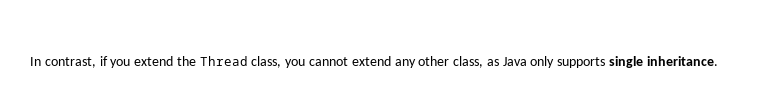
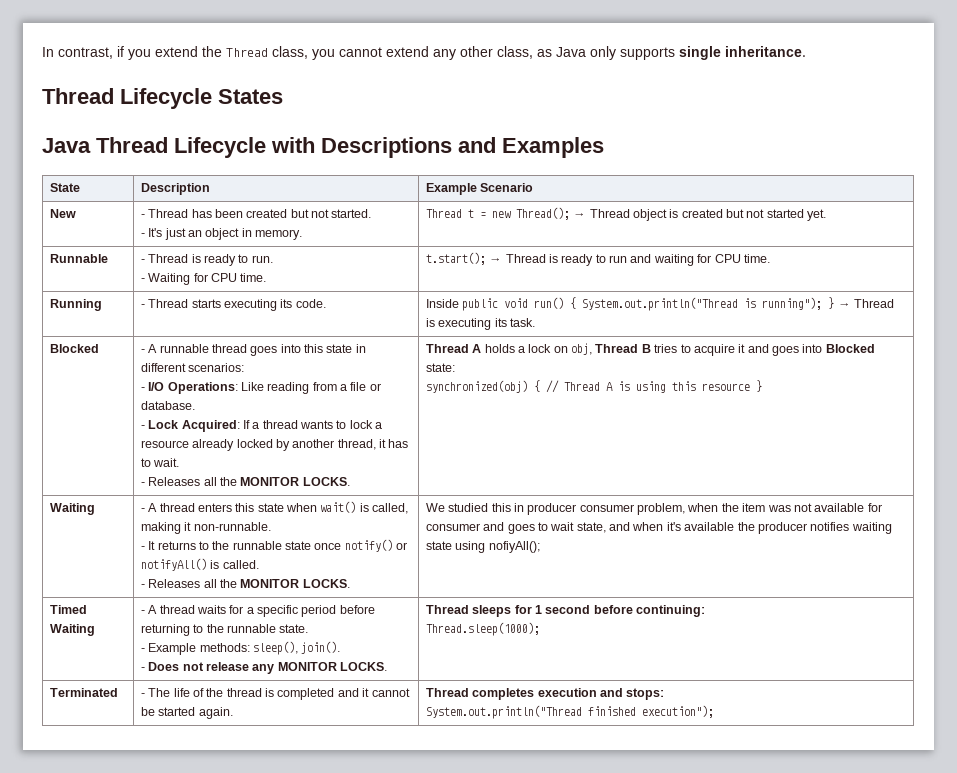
+ Thread Lifecycle States
+ Java Thread Lifecycle with Descriptions and Examples
+ State | Description | Example Scenario
+ New | - Thread has been created but not started.
+ - It's just an object in memory. | Thread t = new Thread(); → Thread object is created but not started yet.
+ Runnable | - Thread is ready to run.
+ - Waiting for CPU time. | t.start(); → Thread is ready to run and waiting for CPU time.
+ Running | - Thread starts executing its code. | Inside public void run() { System.out.println("Thread is running"); } → Thread is executing its task.
+ Blocked | - A runnable thread goes into this state in different scenarios:
+ - I/O Operations: Like reading from a file or database.
+ - Lock Acquired: If a thread wants to lock a resource already locked by another thread, it has to wait.
+ - Releases all the MONITOR LOCKS. | Thread A holds a lock on obj, Thread B tries to acquire it and goes into Blocked state:
+ synchronized(obj) { // Thread A is using this resource }
+ Waiting | - A thread enters this state when wait() is called, making it non-runnable.
+ - It returns to the runnable state once notify() or notifyAll() is called.
+ - Releases all the MONITOR LOCKS. | We studied this in producer consumer problem, when the item was not available for consumer and goes to wait state, and when it's available the producer notifies waiting state using nofiyAll();
+ Timed Waiting | - A thread waits for a specific period before returning to the runnable state.
+ - Example methods: sleep(), join().
+ - Does not release any MONITOR LOCKS. | Thread sleeps for 1 second before continuing:
+ Thread.sleep(1000);
+ Terminated | - The life of the thread is completed and it cannot be started again. | Thread completes execution and stops:
+ System.out.println("Thread finished execution");

